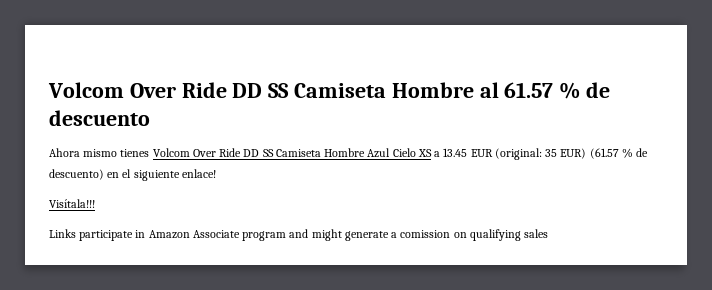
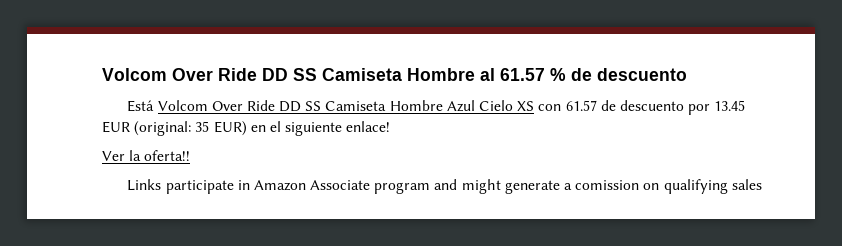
- Ahora mismo tienes Volcom Over Ride DD SS Camiseta Hombre Azul Cielo XS a 13.45 EUR (original: 35 EUR) (61.57 % de descuento) en el siguiente enlace!
+ Está Volcom Over Ride DD SS Camiseta Hombre Azul Cielo XS con 61.57 de descuento por 13.45 EUR (original: 35 EUR) en el siguiente enlace!
- Visítala!!!
+ Ver la oferta!!

